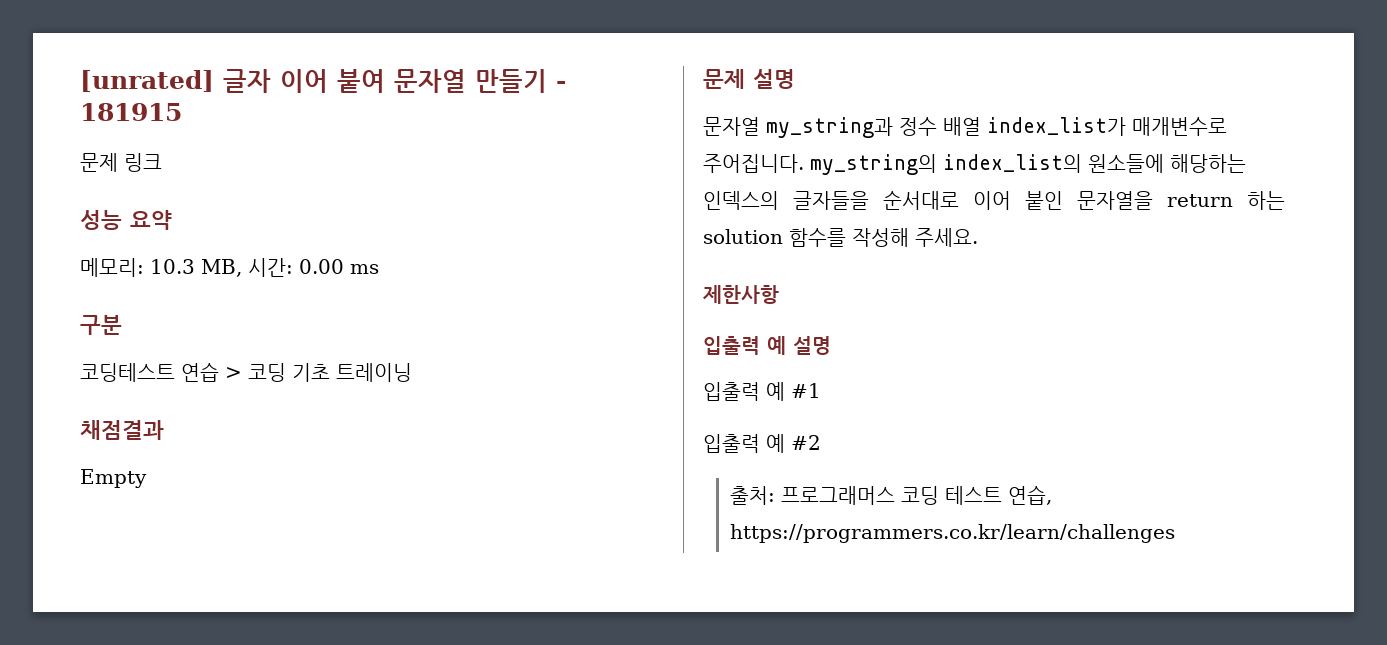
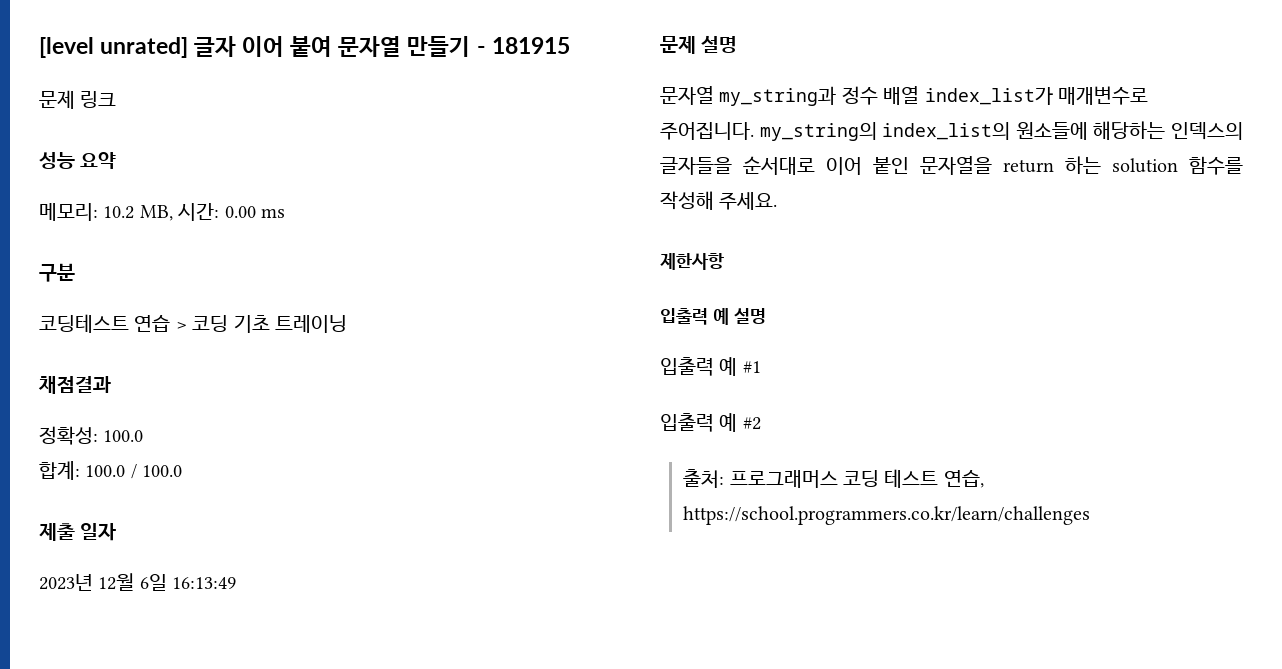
- [unrated] 글자 이어 붙여 문자열 만들기 - 181915
+ [level unrated] 글자 이어 붙여 문자열 만들기 - 181915
- 메모리: 10.3 MB, 시간: 0.00 ms
+ 메모리: 10.2 MB, 시간: 0.00 ms
- Empty
+ 정확성: 100.0
+ 합계: 100.0 / 100.0
+ 제출 일자
+ 2023년 12월 6일 16:13:49
- 출처: 프로그래머스 코딩 테스트 연습, https://programmers.co.kr/learn/challenges
+ 출처: 프로그래머스 코딩 테스트 연습, https://school.programmers.co.kr/learn/challenges

